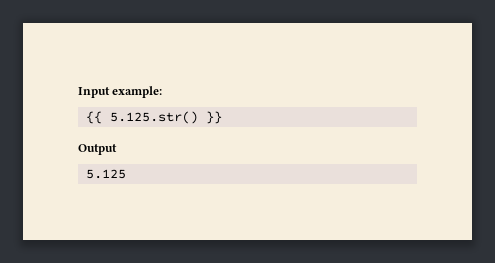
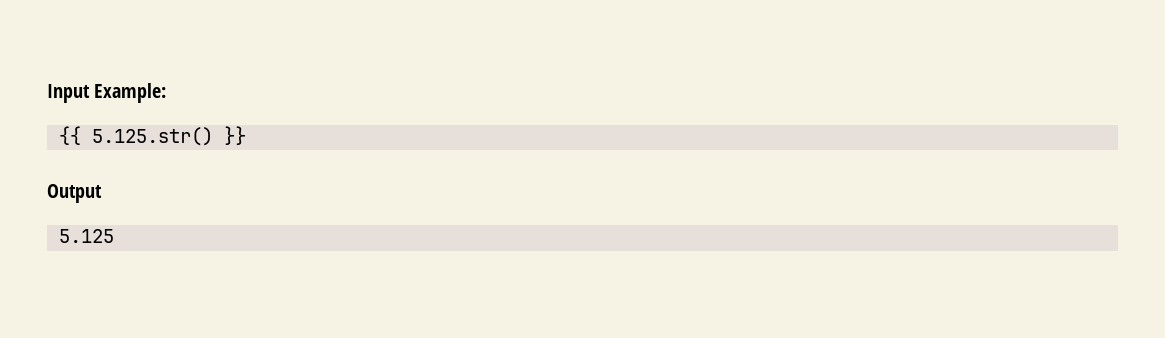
- Input example:
+ Input Example:

